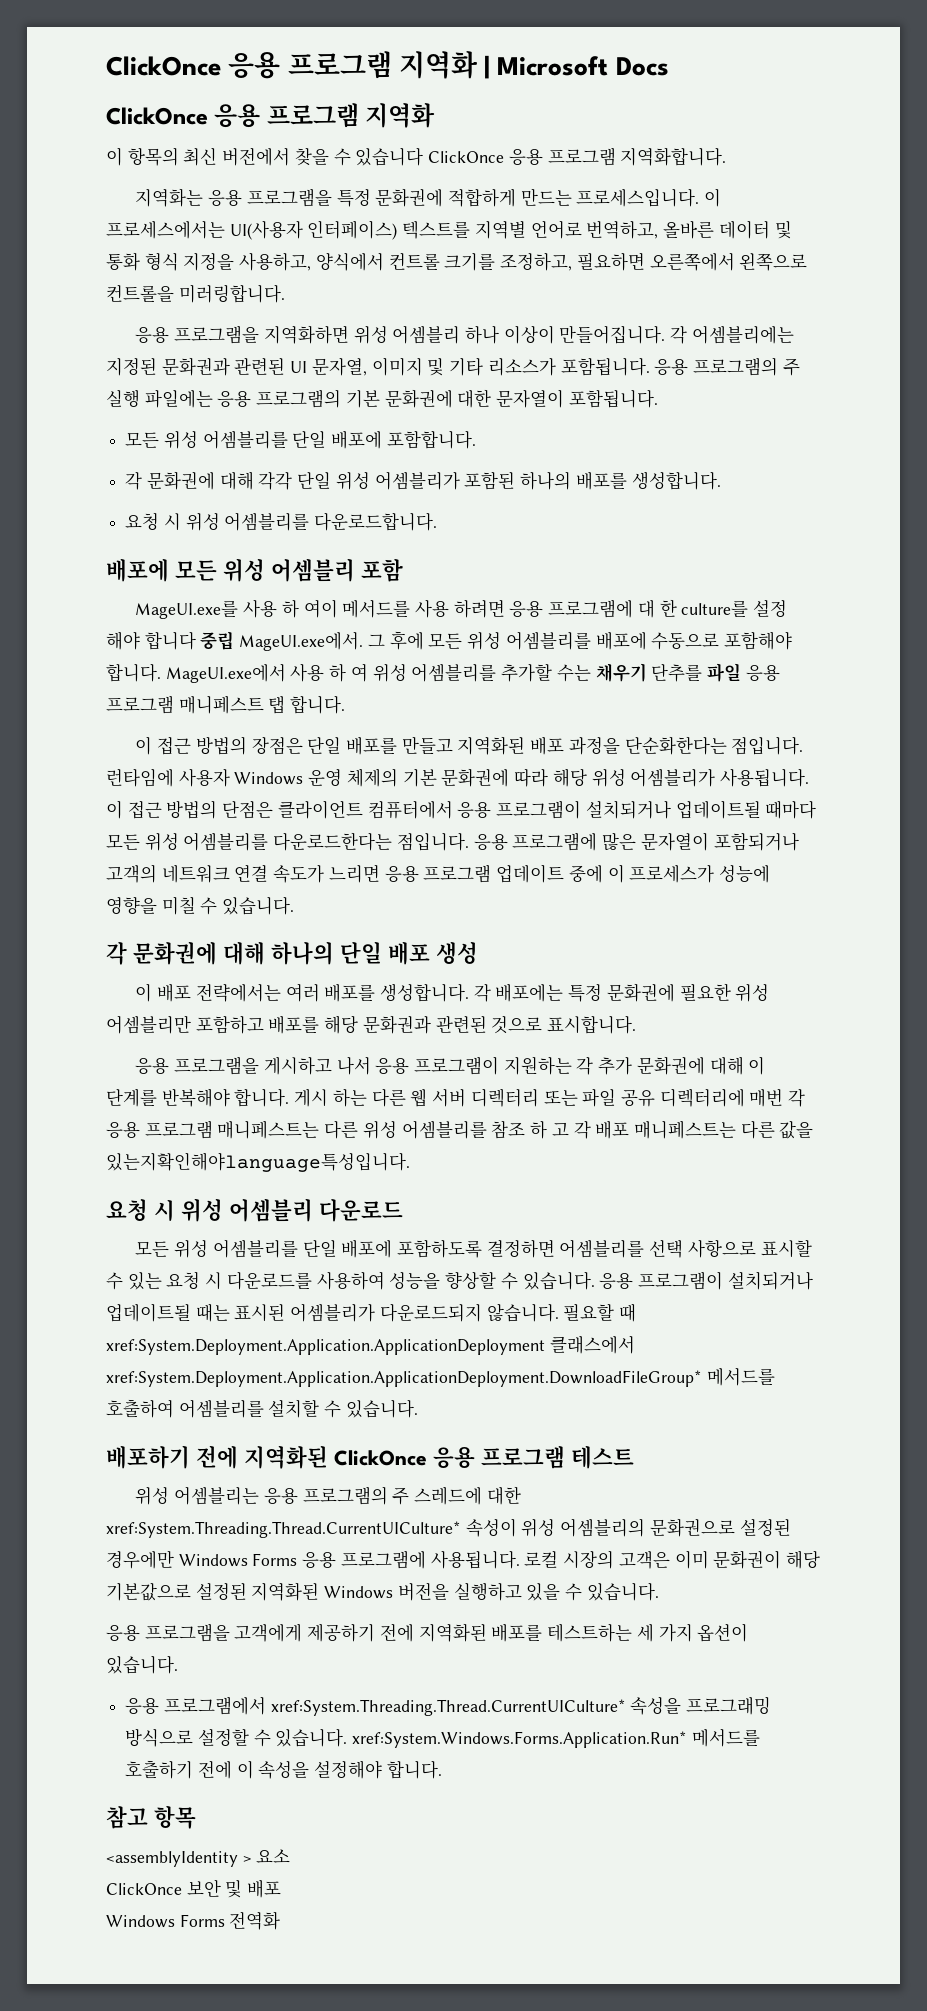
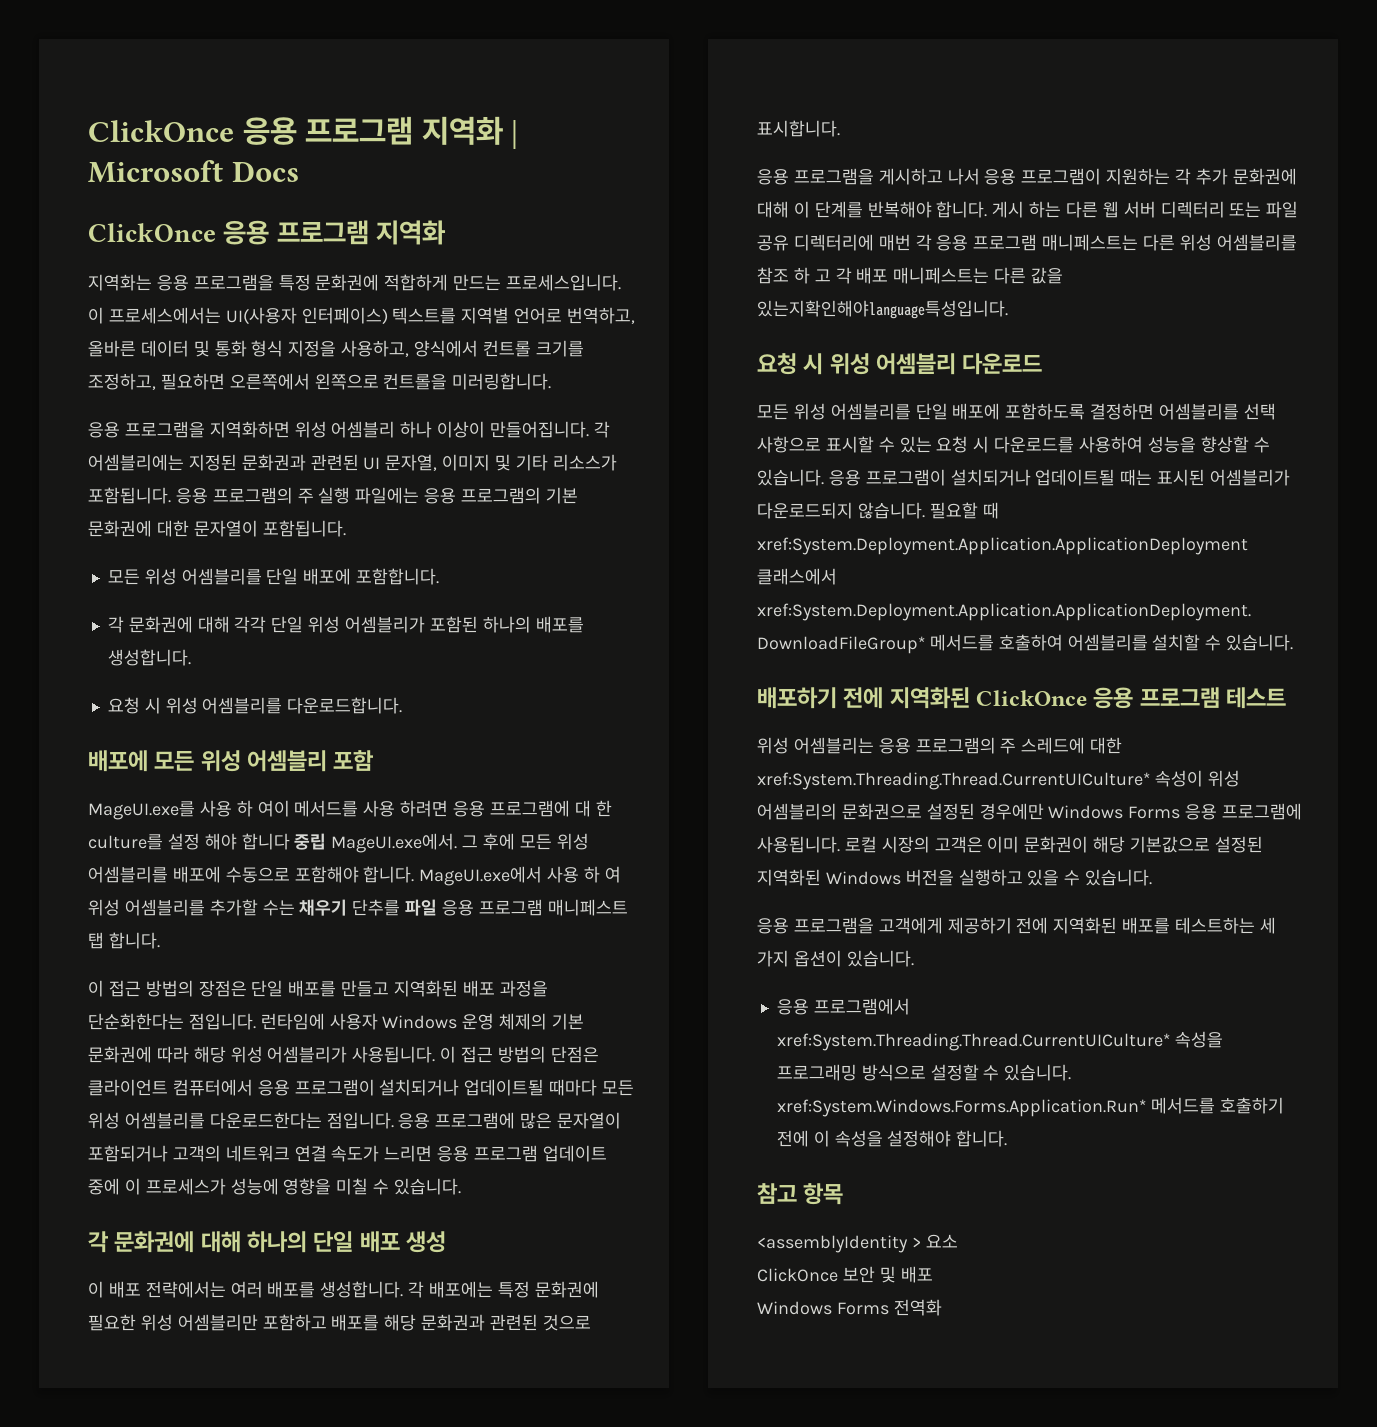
- 이 항목의 최신 버전에서 찾을 수 있습니다 ClickOnce 응용 프로그램 지역화합니다.

